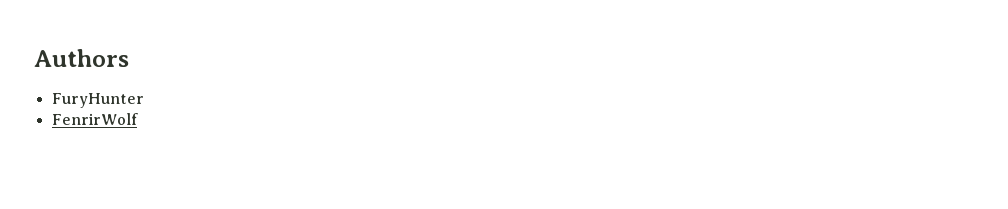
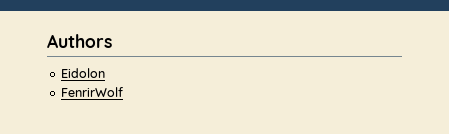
- FuryHunter
+ Eidolon

